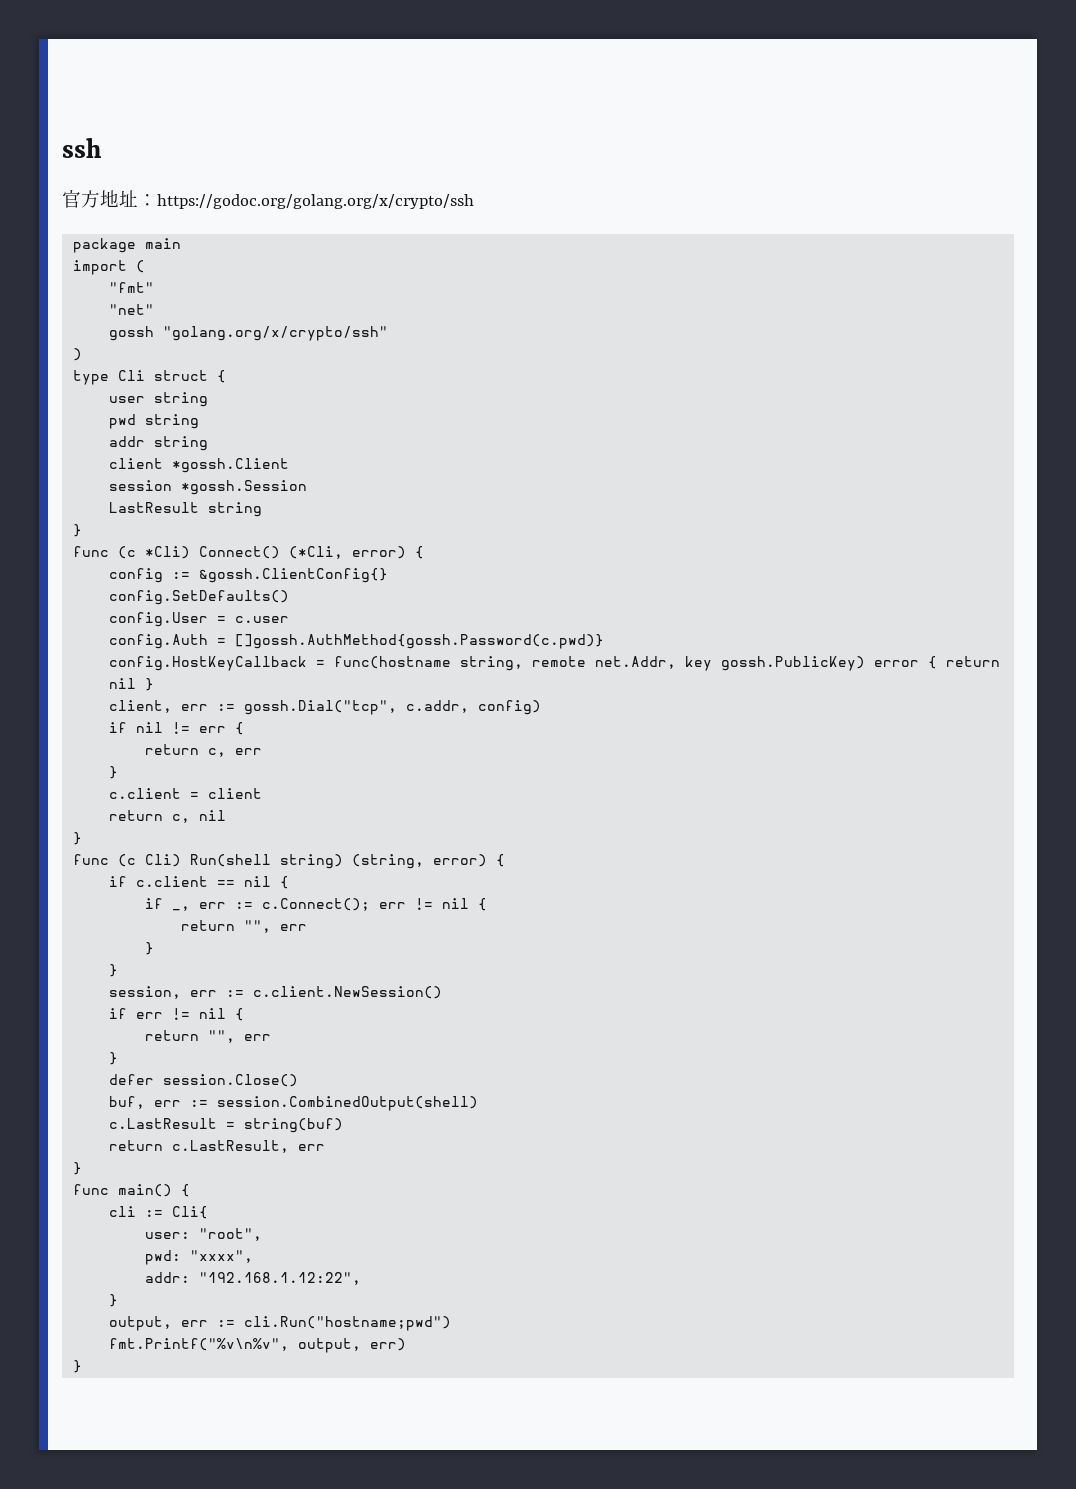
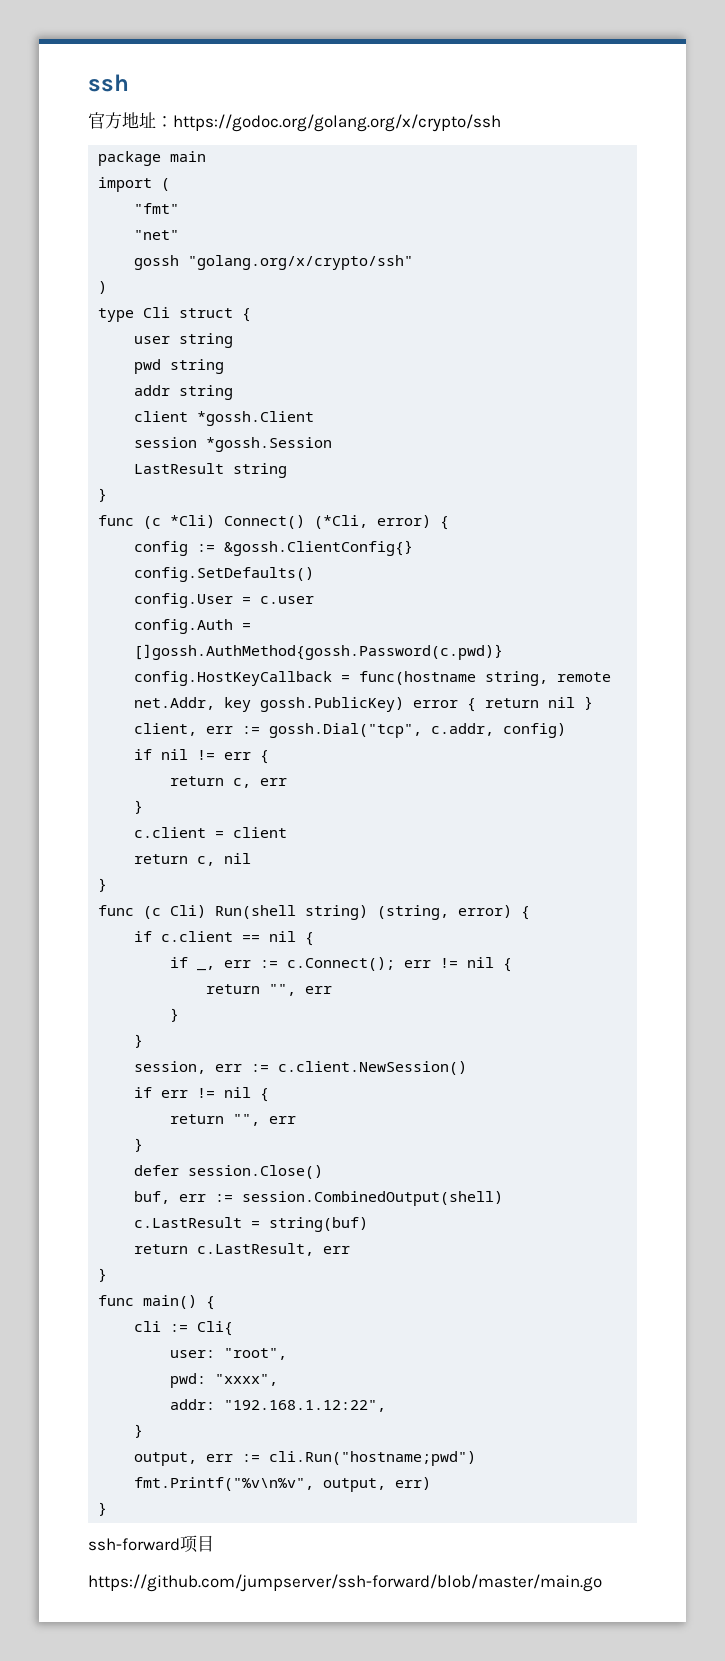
+ ssh-forward项目
+ https://github.com/jumpserver/ssh-forward/blob/master/main.go

